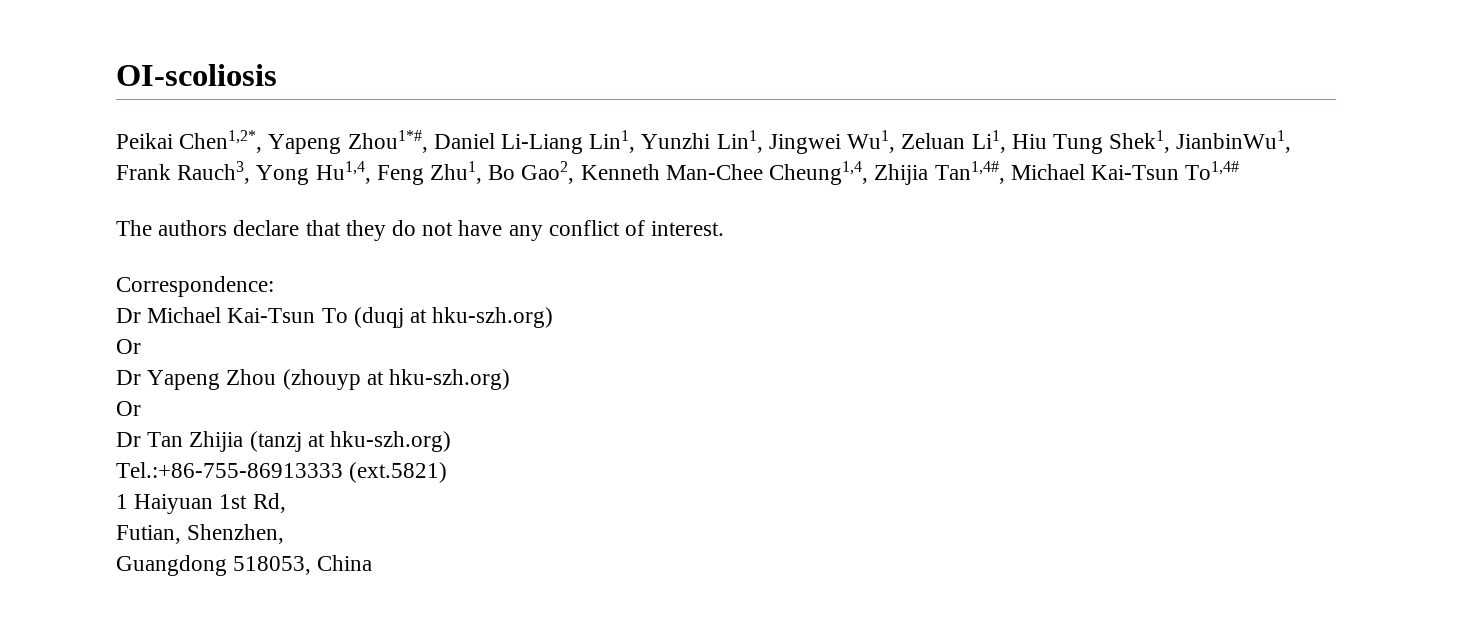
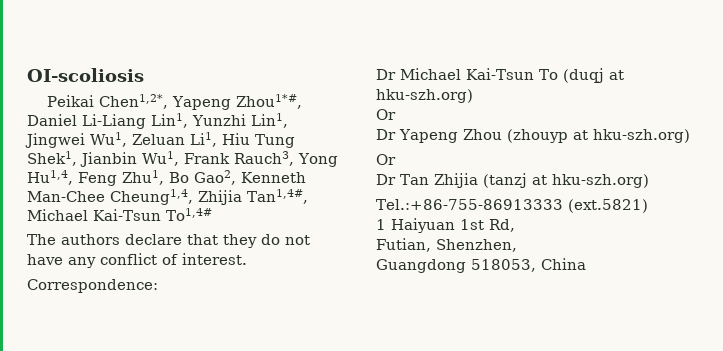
- Peikai Chen1,2*, Yapeng Zhou1*#, Daniel Li-Liang Lin1, Yunzhi Lin1, Jingwei Wu1, Zeluan Li1, Hiu Tung Shek1, JianbinWu1, Frank Rauch3, Yong Hu1,4, Feng Zhu1, Bo Gao2, Kenneth Man-Chee Cheung1,4, Zhijia Tan1,4#, Michael Kai-Tsun To1,4#
+ Peikai Chen1,2*, Yapeng Zhou1*#, Daniel Li-Liang Lin1, Yunzhi Lin1, Jingwei Wu1, Zeluan Li1, Hiu Tung Shek1, Jianbin Wu1, Frank Rauch3, Yong Hu1,4, Feng Zhu1, Bo Gao2, Kenneth Man-Chee Cheung1,4, Zhijia Tan1,4#, Michael Kai-Tsun To1,4#

